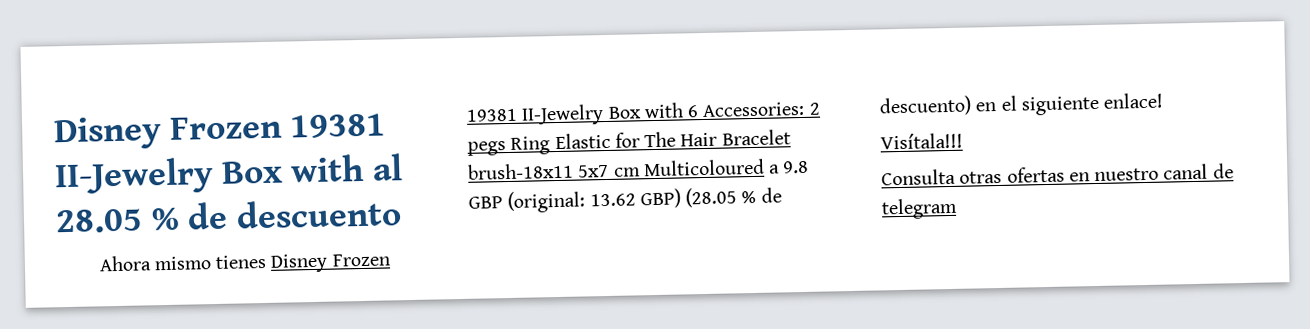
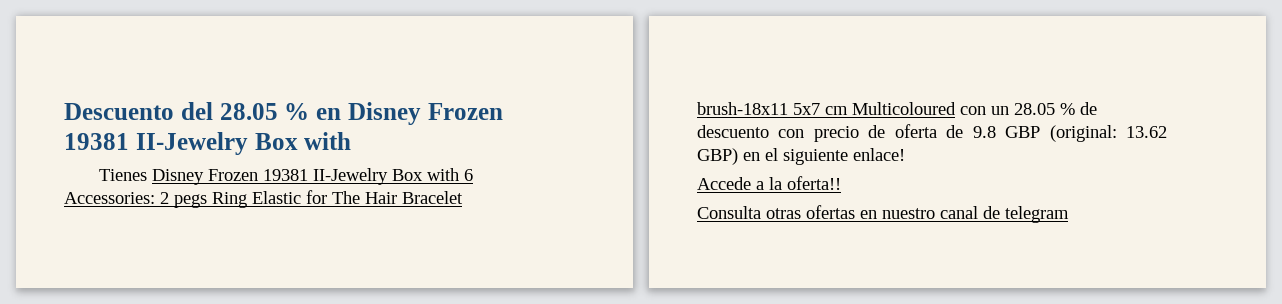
- Disney Frozen 19381 II-Jewelry Box with al 28.05 % de descuento
- Ahora mismo tienes Disney Frozen 19381 II-Jewelry Box with 6 Accessories: 2 pegs Ring Elastic for The Hair Bracelet brush-18x11 5x7 cm Multicoloured a 9.8 GBP (original: 13.62 GBP) (28.05 % de descuento) en el siguiente enlace!
+ Descuento del 28.05 % en Disney Frozen 19381 II-Jewelry Box with
+ Tienes Disney Frozen 19381 II-Jewelry Box with 6 Accessories: 2 pegs Ring Elastic for The Hair Bracelet brush-18x11 5x7 cm Multicoloured con un 28.05 % de descuento con precio de oferta de 9.8 GBP (original: 13.62 GBP) en el siguiente enlace!
- Visítala!!!
+ Accede a la oferta!!

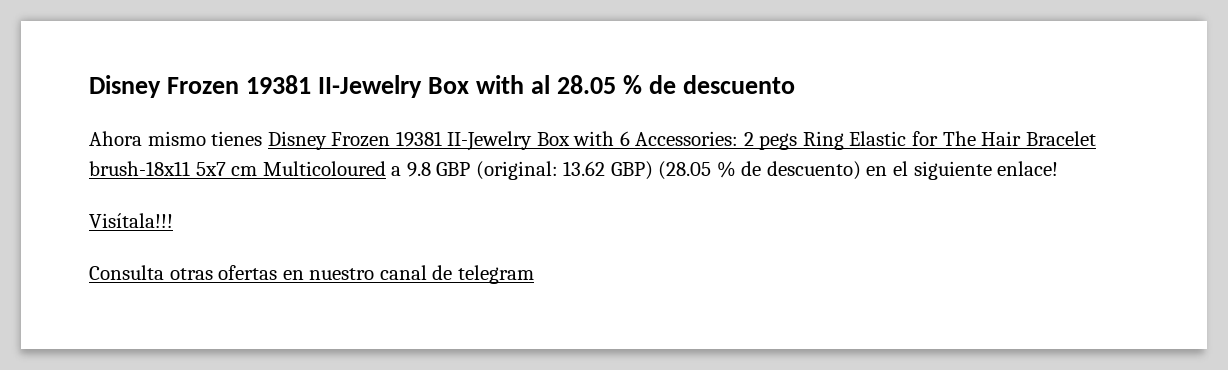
- Descuento del 28.05 % en Disney Frozen 19381 II-Jewelry Box with
- Tienes Disney Frozen 19381 II-Jewelry Box with 6 Accessories: 2 pegs Ring Elastic for The Hair Bracelet brush-18x11 5x7 cm Multicoloured con un 28.05 % de descuento con precio de oferta de 9.8 GBP (original: 13.62 GBP) en el siguiente enlace!
+ Disney Frozen 19381 II-Jewelry Box with al 28.05 % de descuento
+ Ahora mismo tienes Disney Frozen 19381 II-Jewelry Box with 6 Accessories: 2 pegs Ring Elastic for The Hair Bracelet brush-18x11 5x7 cm Multicoloured a 9.8 GBP (original: 13.62 GBP) (28.05 % de descuento) en el siguiente enlace!
- Accede a la oferta!!
+ Visítala!!!

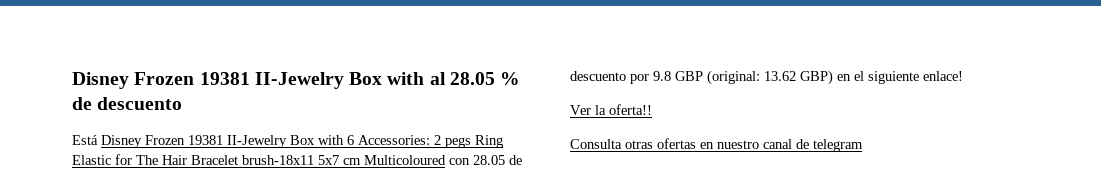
- Ahora mismo tienes Disney Frozen 19381 II-Jewelry Box with 6 Accessories: 2 pegs Ring Elastic for The Hair Bracelet brush-18x11 5x7 cm Multicoloured a 9.8 GBP (original: 13.62 GBP) (28.05 % de descuento) en el siguiente enlace!
+ Está Disney Frozen 19381 II-Jewelry Box with 6 Accessories: 2 pegs Ring Elastic for The Hair Bracelet brush-18x11 5x7 cm Multicoloured con 28.05 de descuento por 9.8 GBP (original: 13.62 GBP) en el siguiente enlace!
- Visítala!!!
+ Ver la oferta!!

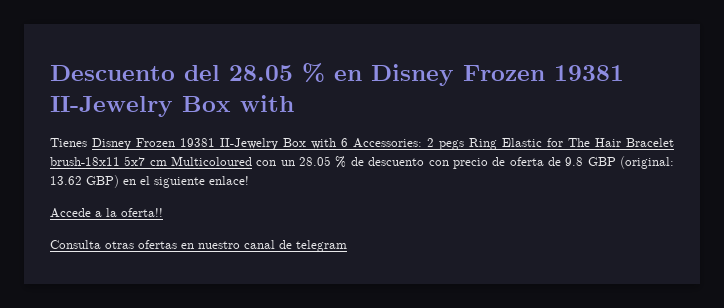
- Disney Frozen 19381 II-Jewelry Box with al 28.05 % de descuento
- Está Disney Frozen 19381 II-Jewelry Box with 6 Accessories: 2 pegs Ring Elastic for The Hair Bracelet brush-18x11 5x7 cm Multicoloured con 28.05 de descuento por 9.8 GBP (original: 13.62 GBP) en el siguiente enlace!
+ Descuento del 28.05 % en Disney Frozen 19381 II-Jewelry Box with
+ Tienes Disney Frozen 19381 II-Jewelry Box with 6 Accessories: 2 pegs Ring Elastic for The Hair Bracelet brush-18x11 5x7 cm Multicoloured con un 28.05 % de descuento con precio de oferta de 9.8 GBP (original: 13.62 GBP) en el siguiente enlace!
- Ver la oferta!!
+ Accede a la oferta!!

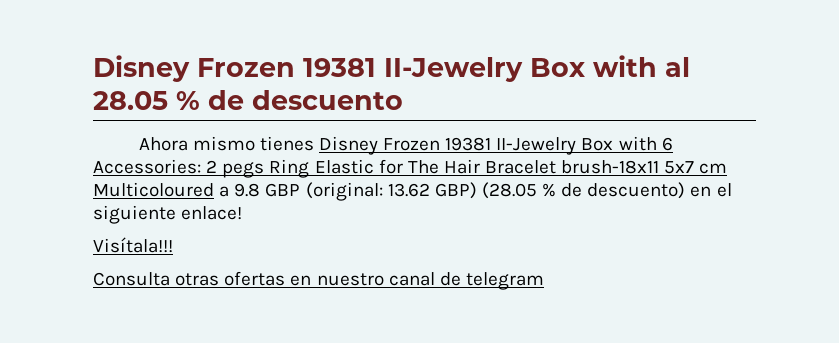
- Descuento del 28.05 % en Disney Frozen 19381 II-Jewelry Box with
- Tienes Disney Frozen 19381 II-Jewelry Box with 6 Accessories: 2 pegs Ring Elastic for The Hair Bracelet brush-18x11 5x7 cm Multicoloured con un 28.05 % de descuento con precio de oferta de 9.8 GBP (original: 13.62 GBP) en el siguiente enlace!
+ Disney Frozen 19381 II-Jewelry Box with al 28.05 % de descuento
+ Ahora mismo tienes Disney Frozen 19381 II-Jewelry Box with 6 Accessories: 2 pegs Ring Elastic for The Hair Bracelet brush-18x11 5x7 cm Multicoloured a 9.8 GBP (original: 13.62 GBP) (28.05 % de descuento) en el siguiente enlace!
- Accede a la oferta!!
+ Visítala!!!

